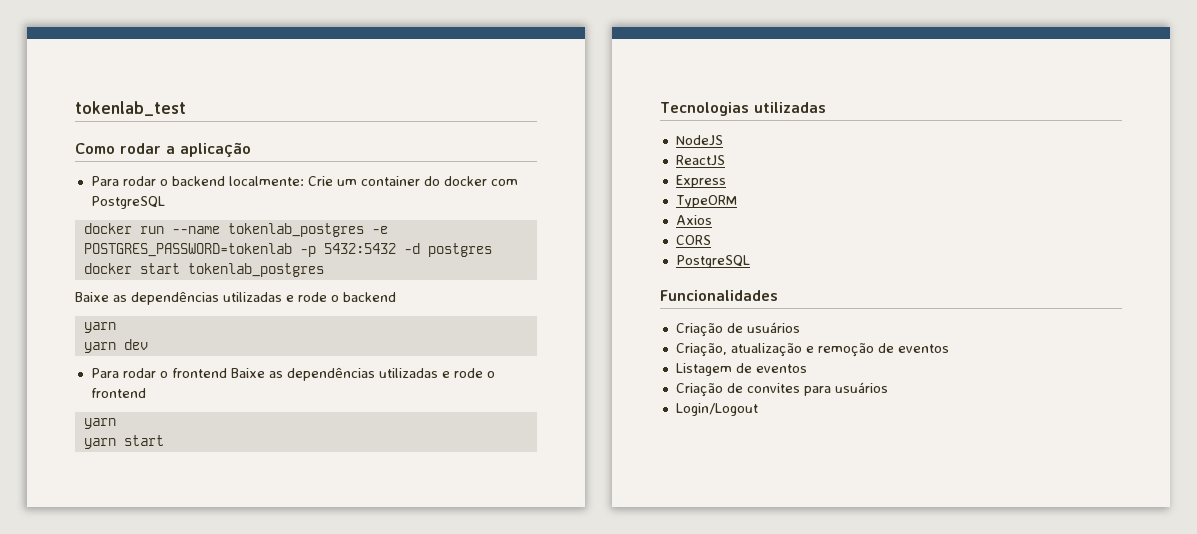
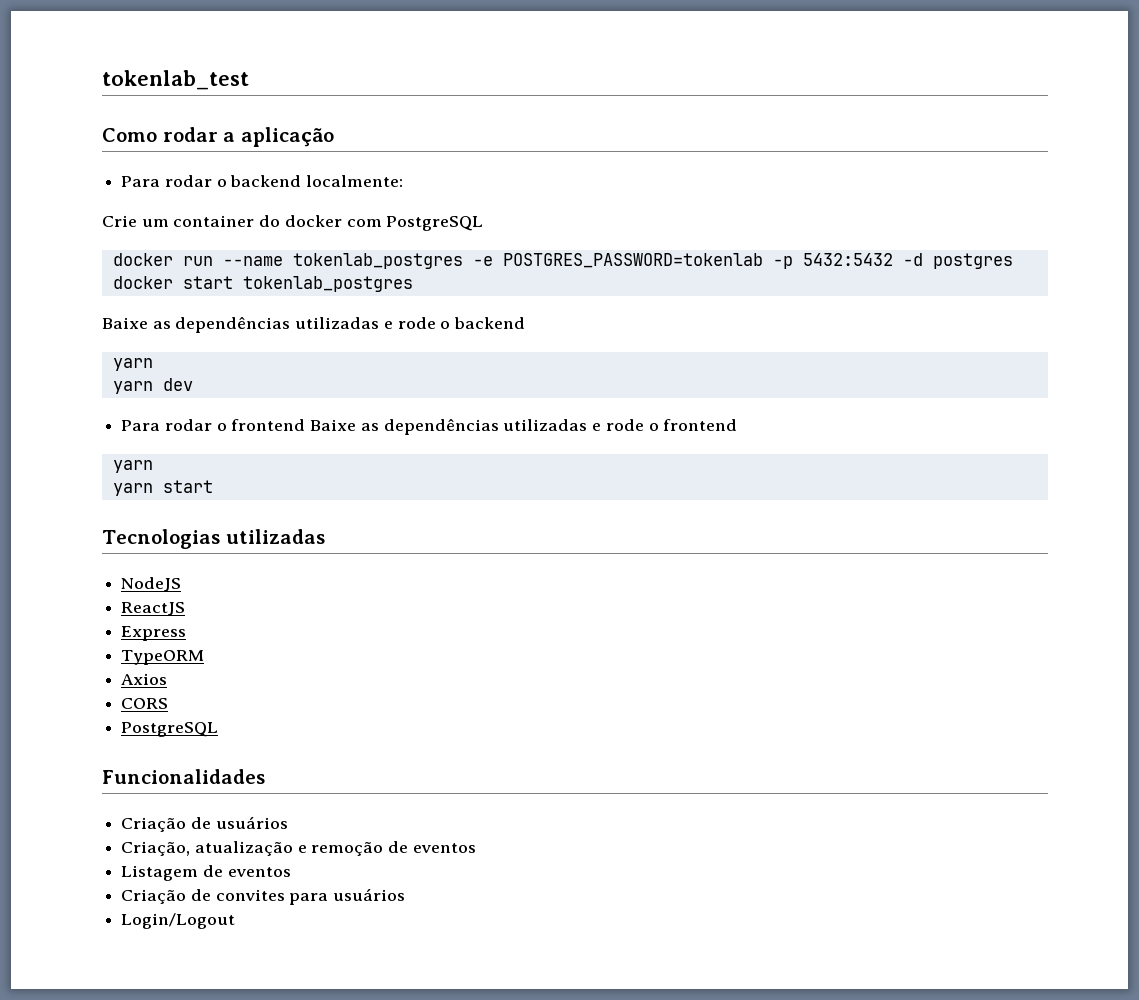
- Para rodar o backend localmente: Crie um container do docker com PostgreSQL
+ Para rodar o backend localmente:
+ Crie um container do docker com PostgreSQL

